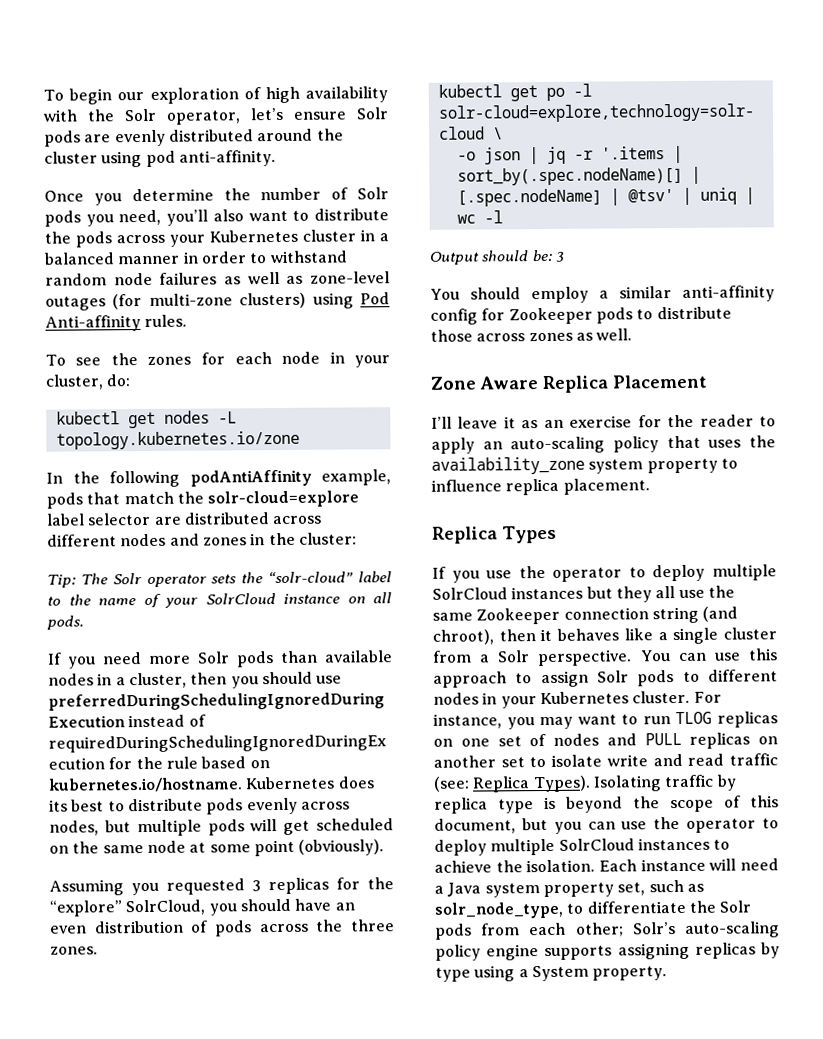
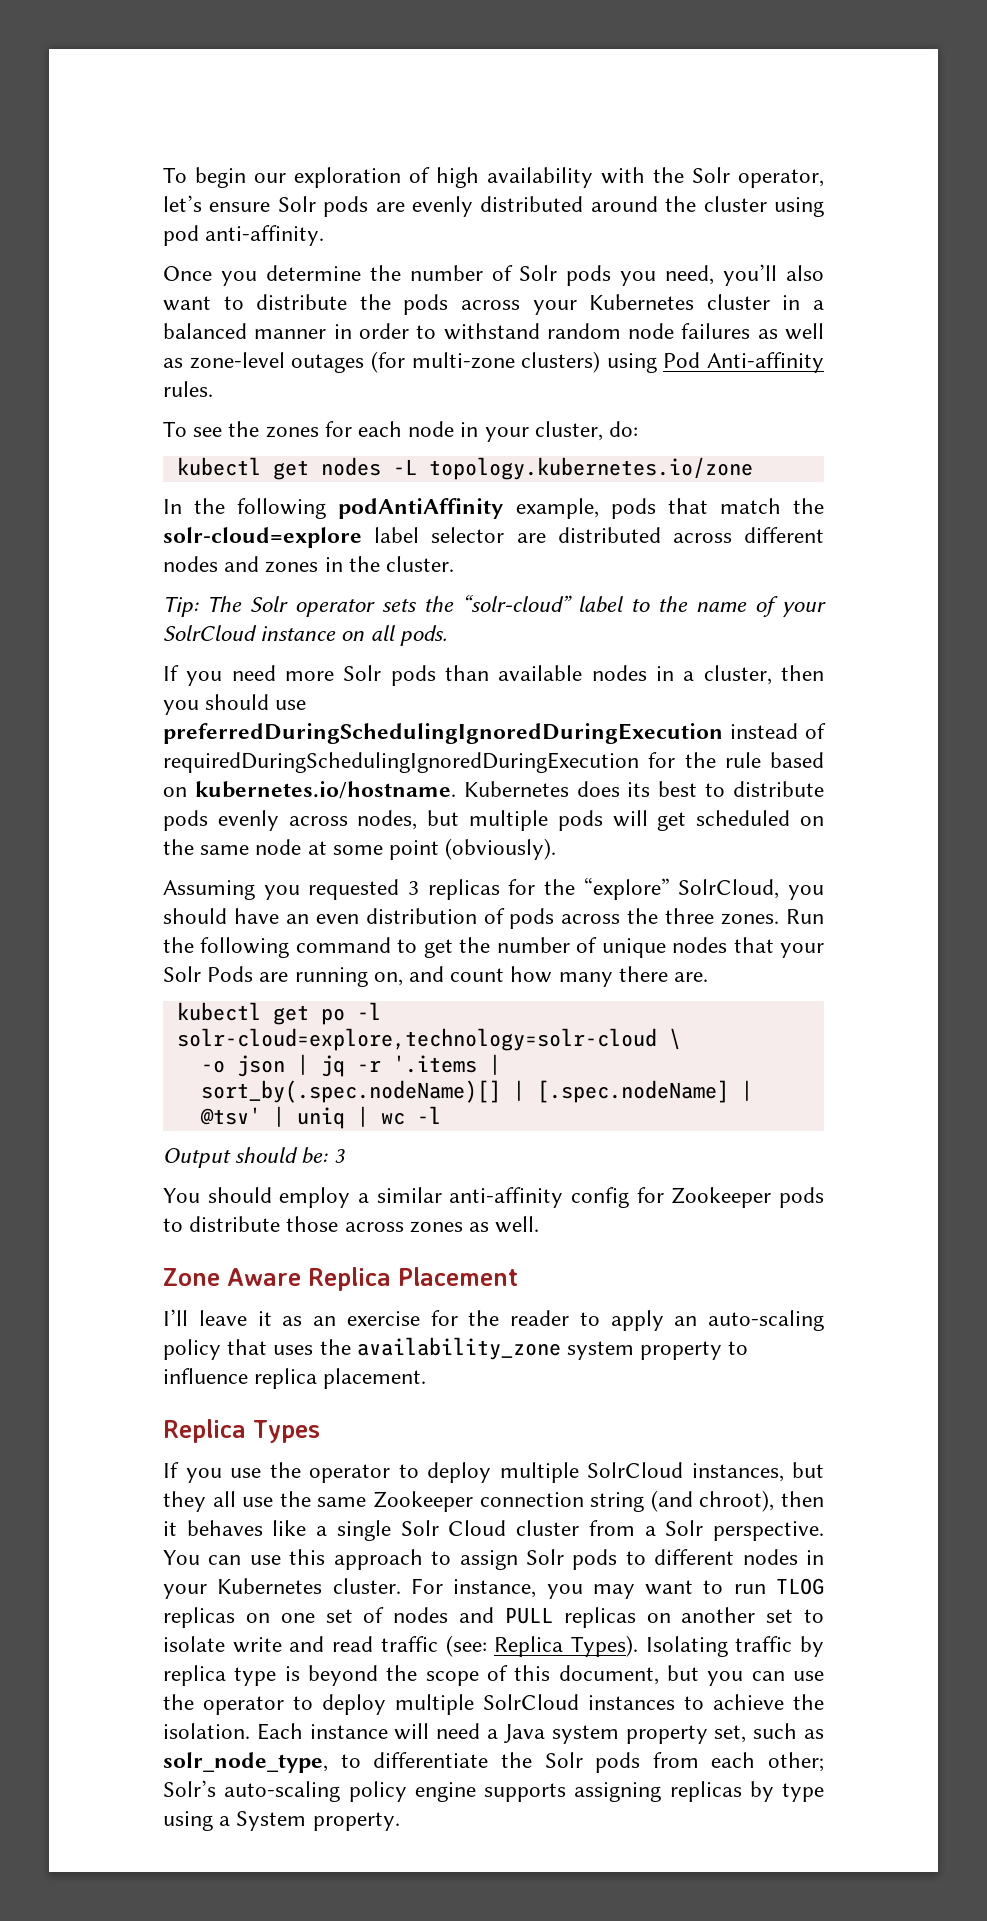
- In the following podAntiAffinity example, pods that match the solr-cloud=explore label selector are distributed across different nodes and zones in the cluster:
+ In the following podAntiAffinity example, pods that match the solr-cloud=explore label selector are distributed across different nodes and zones in the cluster.
+ Run the following command to get the number of unique nodes that your Solr Pods are running on, and count how many there are.
- If you use the operator to deploy multiple SolrCloud instances but they all use the same Zookeeper connection string (and chroot), then it behaves like a single cluster from a Solr perspective.
+ If you use the operator to deploy multiple SolrCloud instances, but they all use the same Zookeeper connection string (and chroot), then it behaves like a single Solr Cloud cluster from a Solr perspective.

